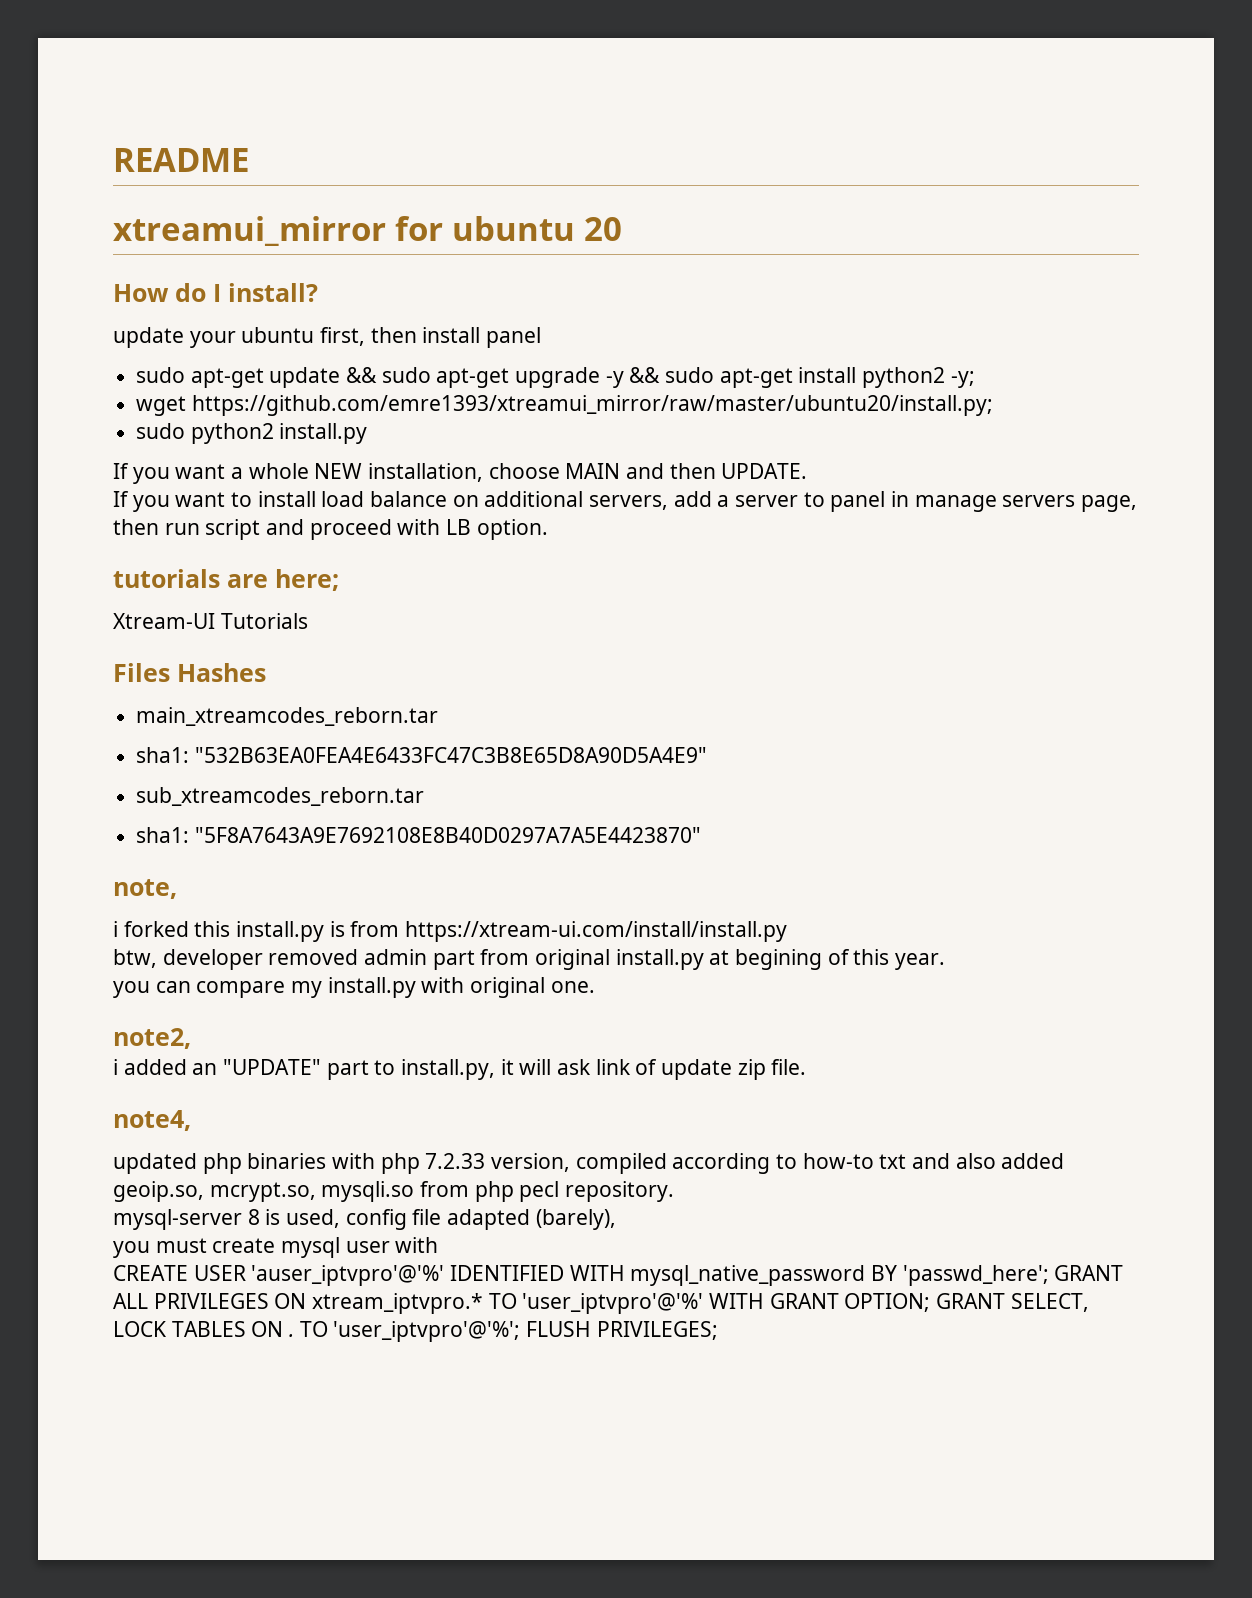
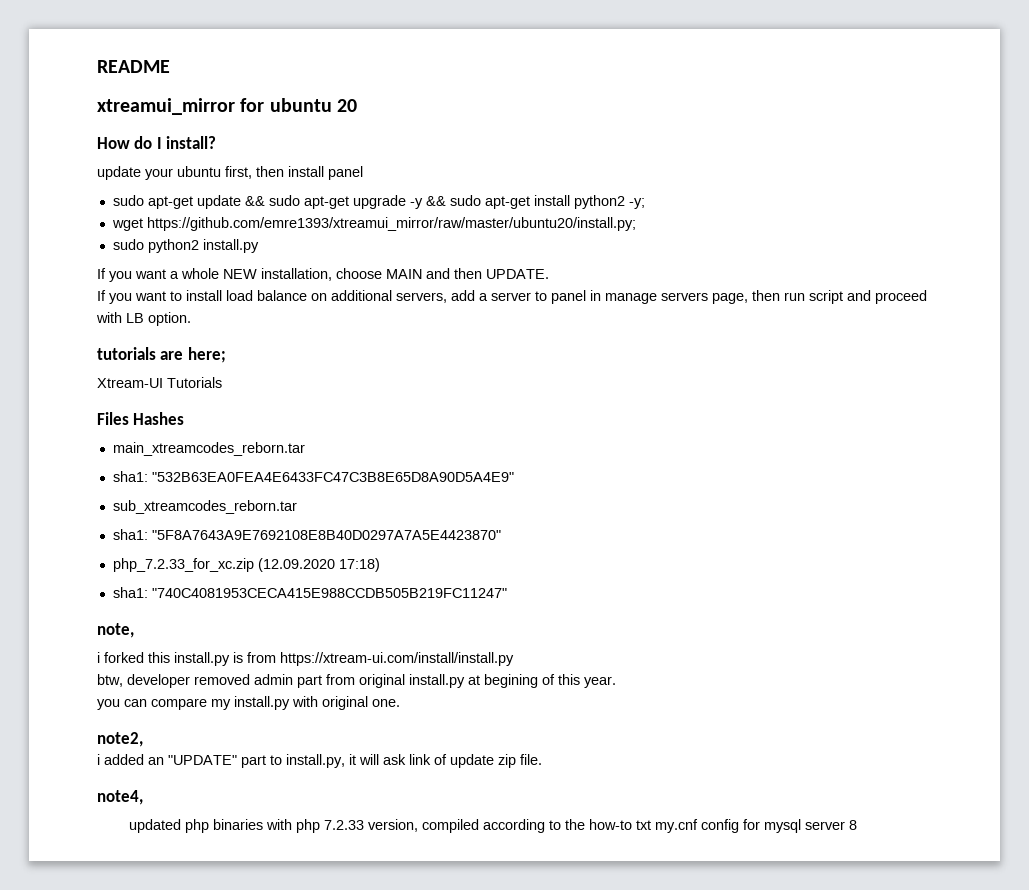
+ php_7.2.33_for_xc.zip (12.09.2020 17:18)
+ sha1: "740C4081953CECA415E988CCDB505B219FC11247"
- updated php binaries with php 7.2.33 version, compiled according to how-to txt and also added geoip.so, mcrypt.so, mysqli.so from php pecl repository.
- mysql-server 8 is used, config file adapted (barely),
- you must create mysql user with
- CREATE USER 'auser_iptvpro'@'%' IDENTIFIED WITH mysql_native_password BY 'passwd_here'; GRANT ALL PRIVILEGES ON xtream_iptvpro.* TO 'user_iptvpro'@'%' WITH GRANT OPTION; GRANT SELECT, LOCK TABLES ON . TO 'user_iptvpro'@'%'; FLUSH PRIVILEGES;
+ updated php binaries with php 7.2.33 version, compiled according to the how-to txt my.cnf config for mysql server 8

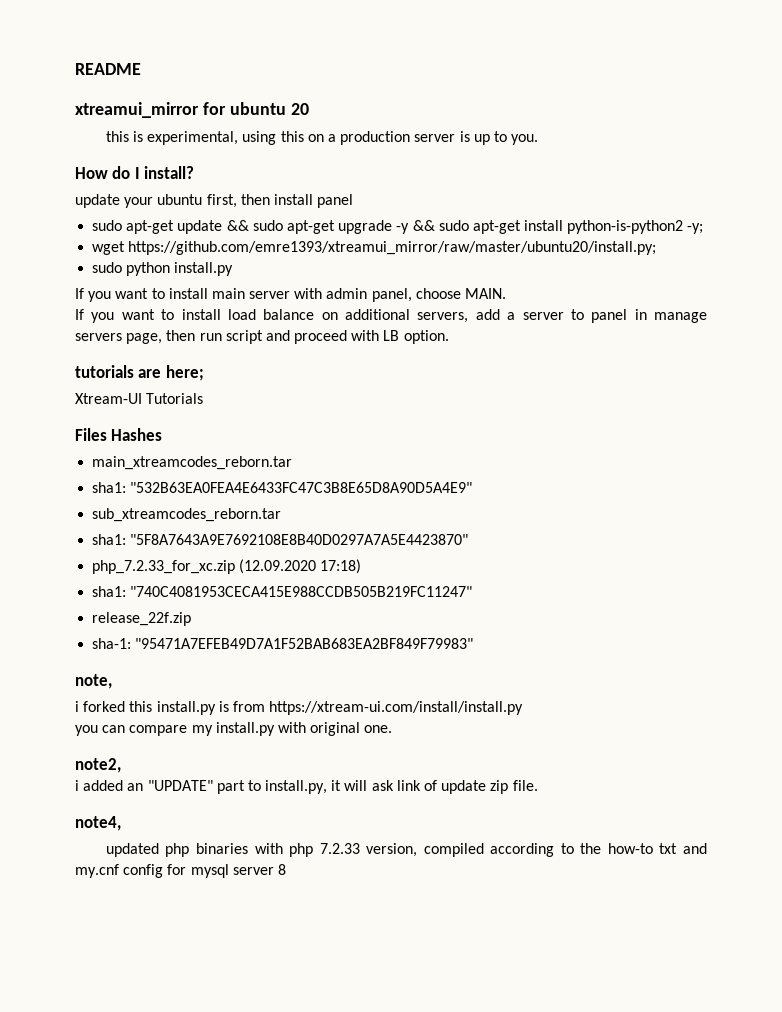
+ this is experimental, using this on a production server is up to you.
- sudo apt-get update && sudo apt-get upgrade -y && sudo apt-get install python2 -y;
+ sudo apt-get update && sudo apt-get upgrade -y && sudo apt-get install python-is-python2 -y;
- sudo python2 install.py
+ sudo python install.py
- If you want a whole NEW installation, choose MAIN and then UPDATE.
+ If you want to install main server with admin panel, choose MAIN.
+ release_22f.zip
+ sha-1: "95471A7EFEB49D7A1F52BAB683EA2BF849F79983"
- btw, developer removed admin part from original install.py at begining of this year.
- updated php binaries with php 7.2.33 version, compiled according to the how-to txt my.cnf config for mysql server 8
+ updated php binaries with php 7.2.33 version, compiled according to the how-to txt and my.cnf config for mysql server 8

